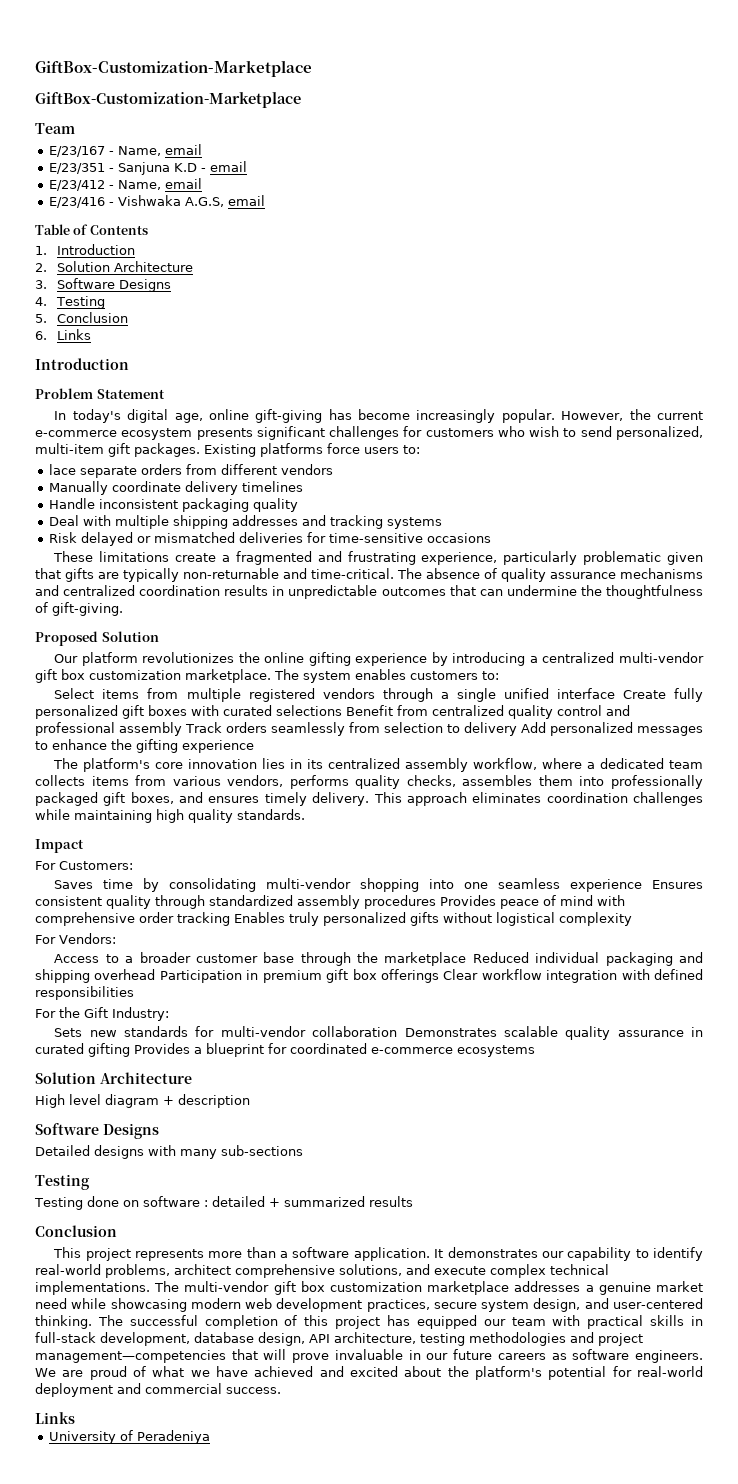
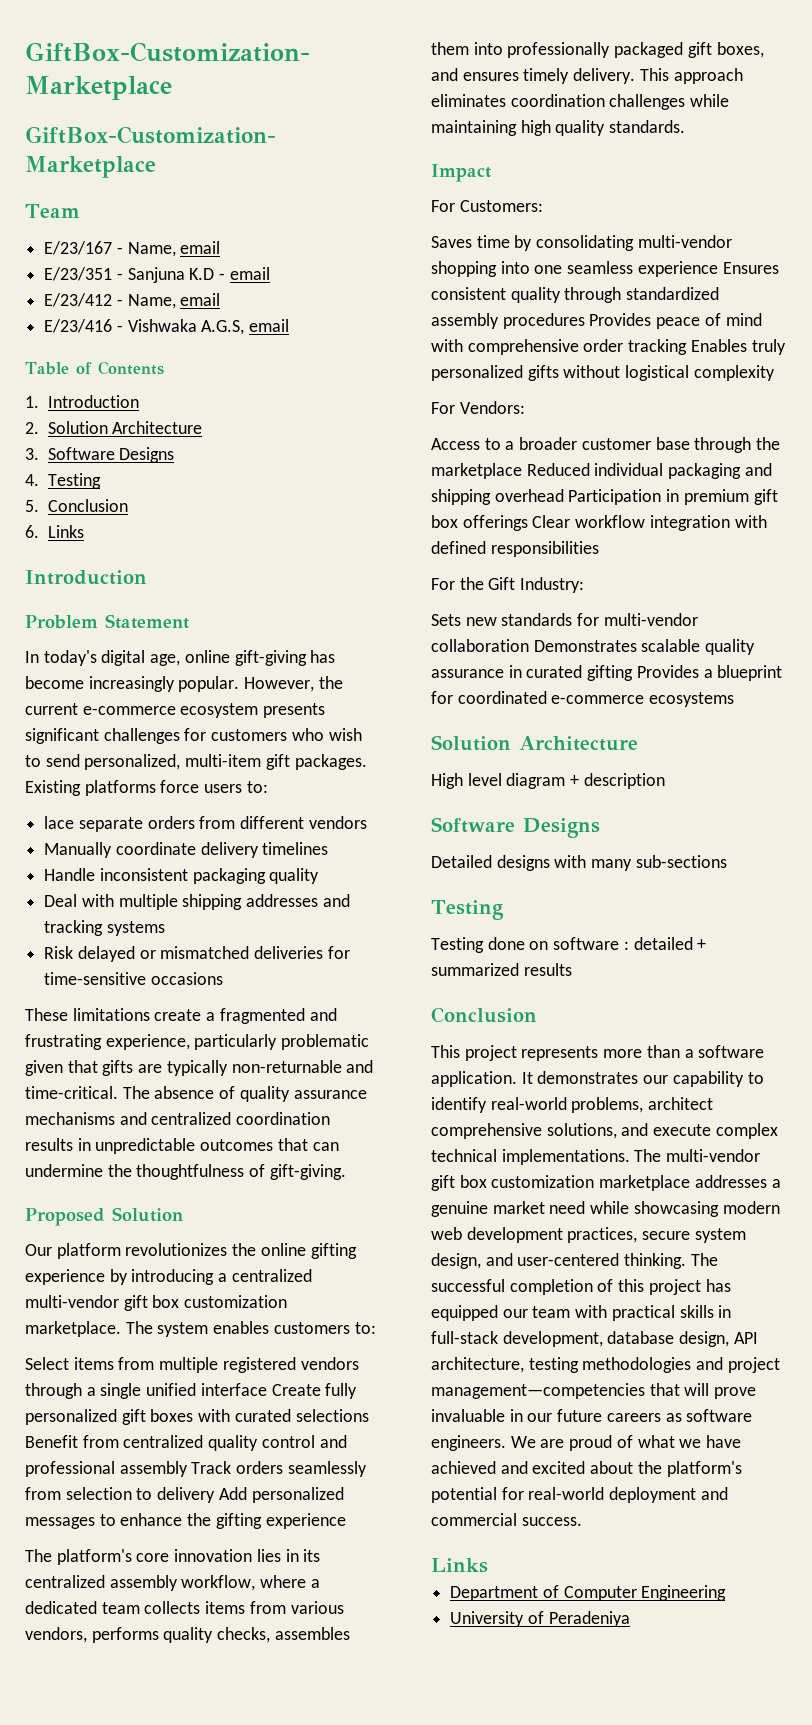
+ Department of Computer Engineering

